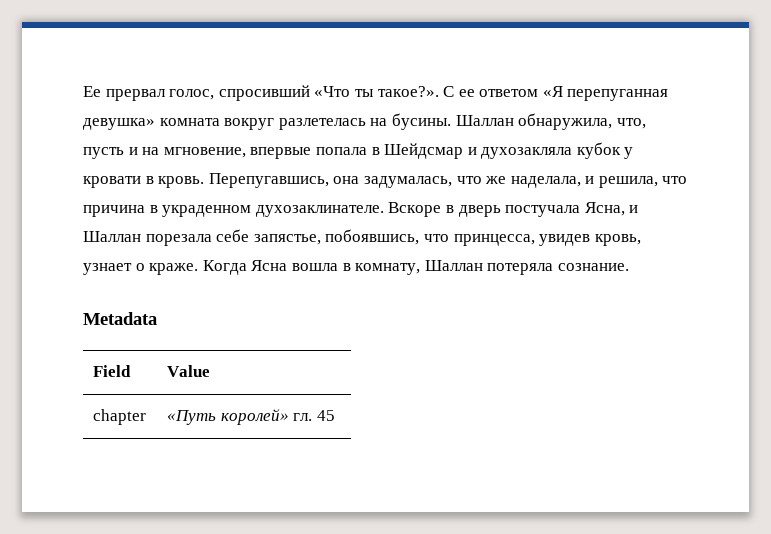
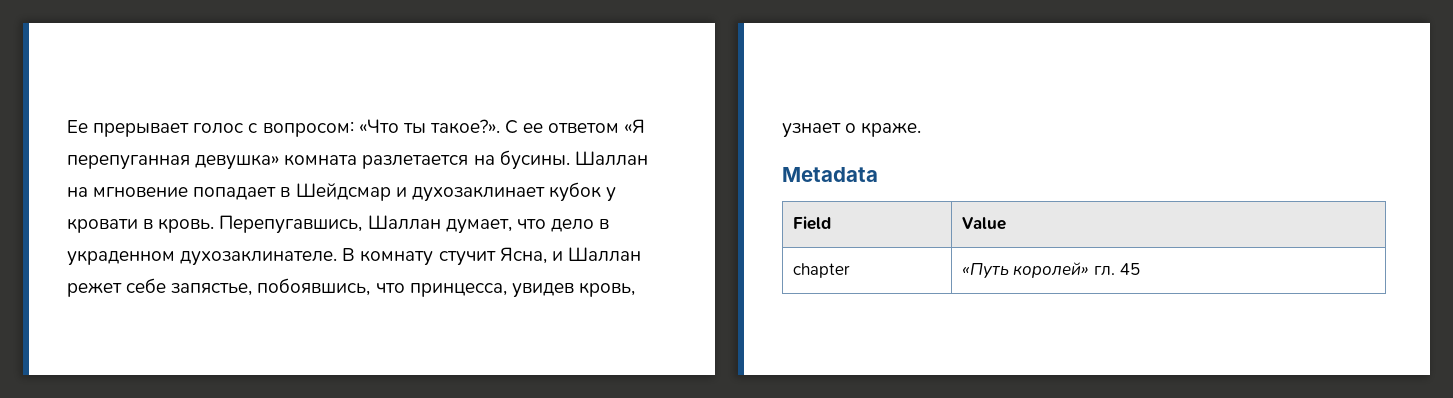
- Ее прервал голос, спросивший «Что ты такое?».
+ Ее прерывает голос с вопросом: «Что ты такое?».
- С ее ответом «Я перепуганная девушка» комната вокруг разлетелась на бусины.
+ С ее ответом «Я перепуганная девушка» комната разлетается на бусины.
- Шаллан обнаружила, что, пусть и на мгновение, впервые попала в Шейдсмар и духозакляла кубок у кровати в кровь.
+ Шаллан на мгновение попадает в Шейдсмар и духозаклинает кубок у кровати в кровь.
- Перепугавшись, она задумалась, что же наделала, и решила, что причина в украденном духозаклинателе. Вскоре в дверь постучала Ясна, и Шаллан порезала себе запястье, побоявшись, что принцесса, увидев кровь, узнает о краже. Когда Ясна вошла в комнату, Шаллан потеряла сознание.
+ Перепугавшись, Шаллан думает, что дело в украденном духозаклинателе. В комнату стучит Ясна, и Шаллан режет себе запястье, побоявшись, что принцесса, увидев кровь, узнает о краже.

